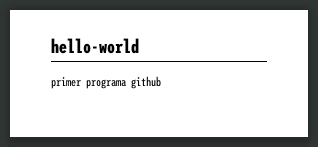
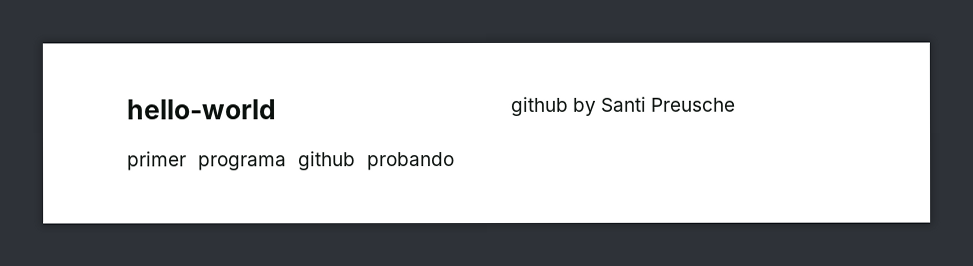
- primer programa github
+ primer programa github probando github by Santi Preusche

